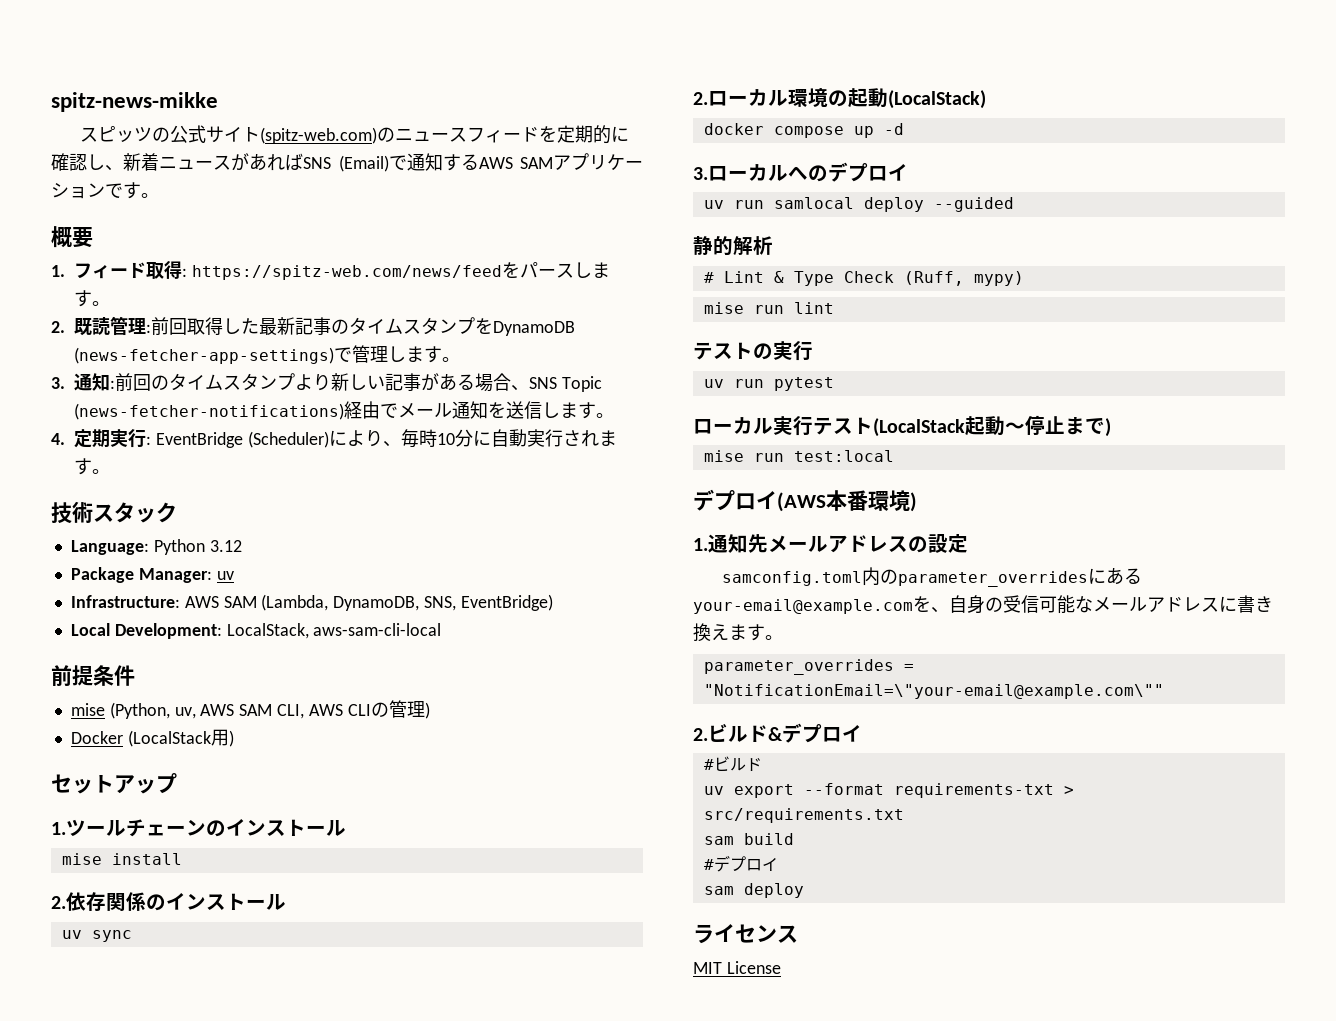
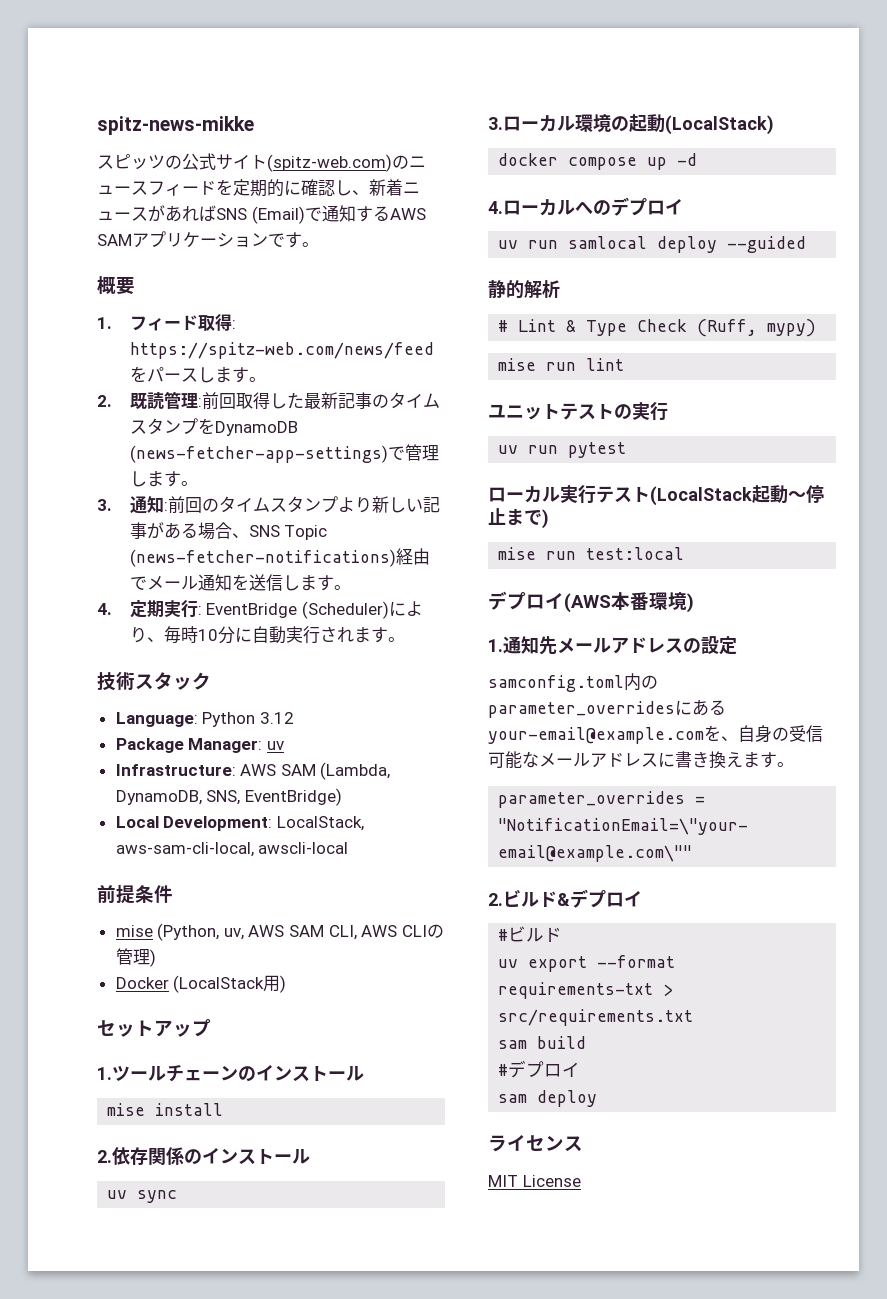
- Local Development: LocalStack, aws-sam-cli-local
+ Local Development: LocalStack, aws-sam-cli-local, awscli-local
- 2.ローカル環境の起動(LocalStack)
+ 3.ローカル環境の起動(LocalStack)
- 3.ローカルへのデプロイ
+ 4.ローカルへのデプロイ
- テストの実行
+ ユニットテストの実行

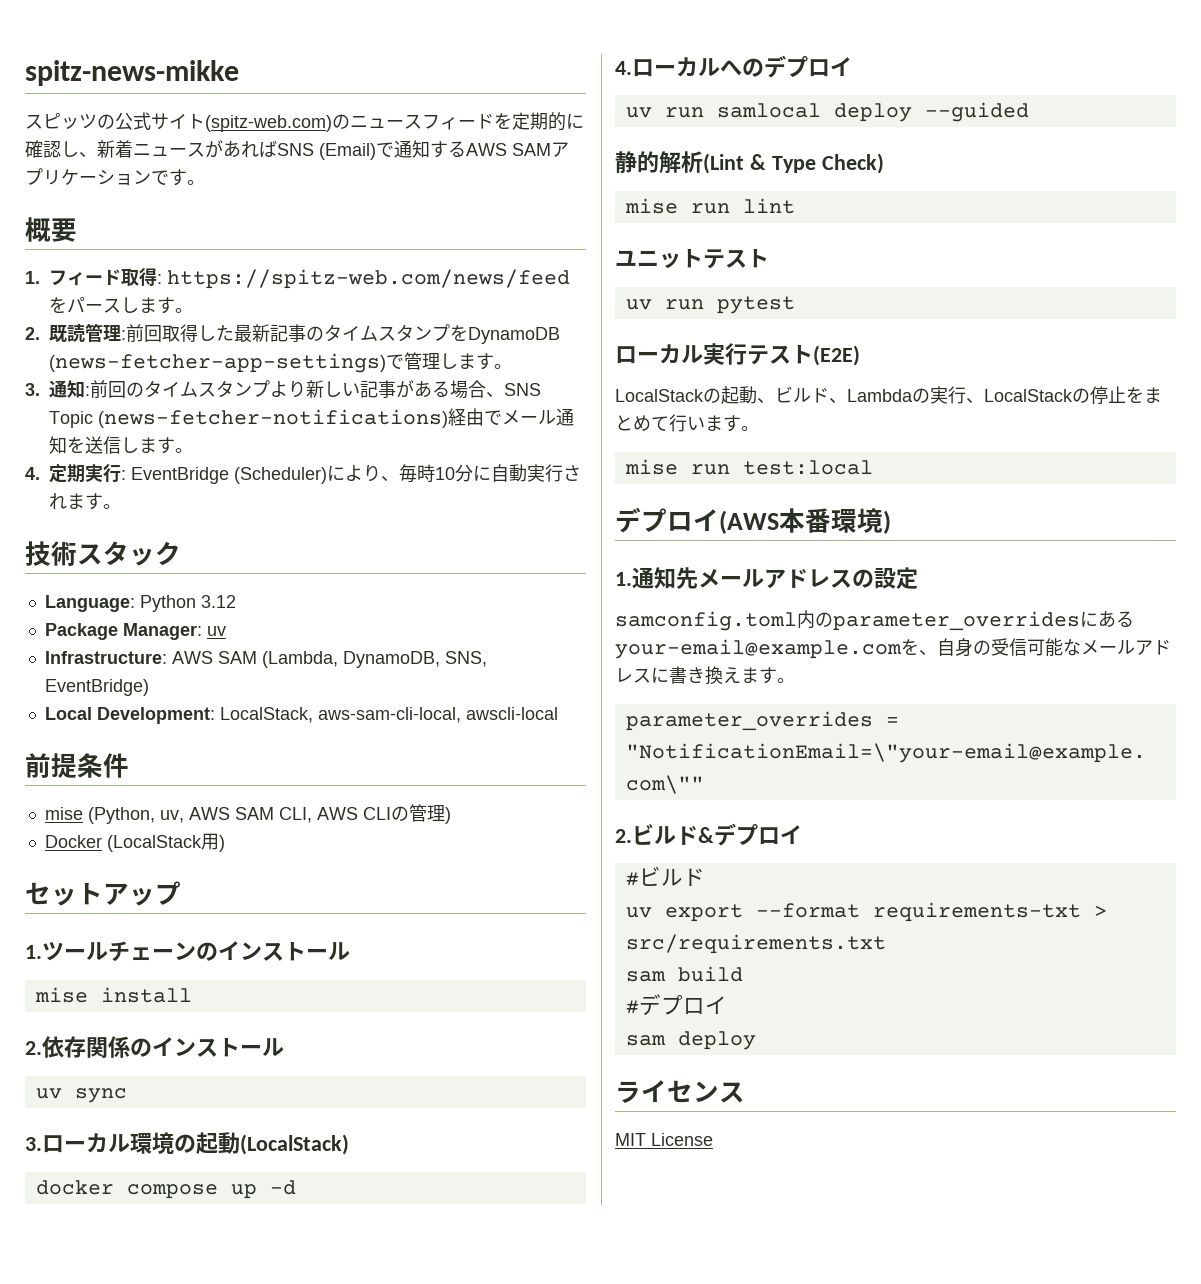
- 静的解析
- # Lint & Type Check (Ruff, mypy)
+ 静的解析(Lint & Type Check)
- ユニットテストの実行
+ ユニットテスト
- ローカル実行テスト(LocalStack起動〜停止まで)
+ ローカル実行テスト(E2E)
+ LocalStackの起動、ビルド、Lambdaの実行、LocalStackの停止をまとめて行います。

